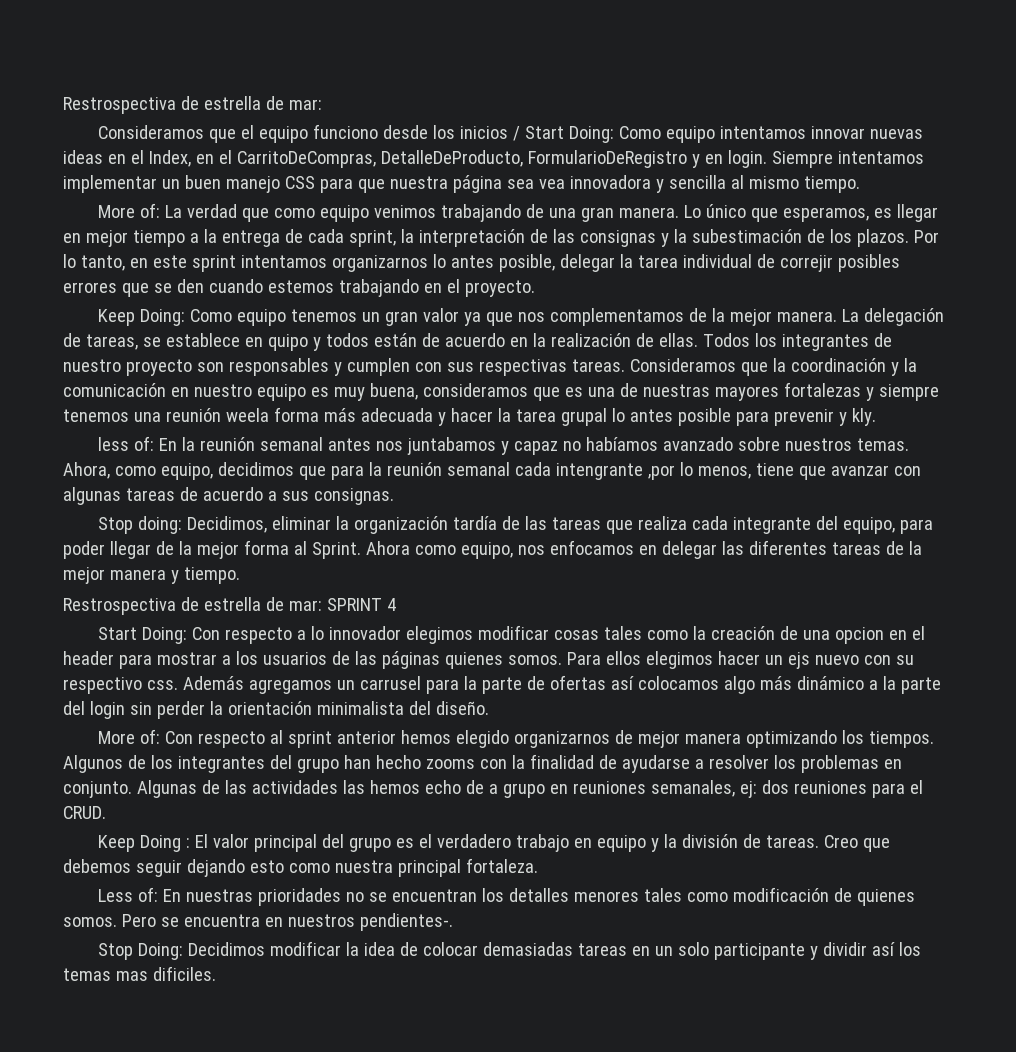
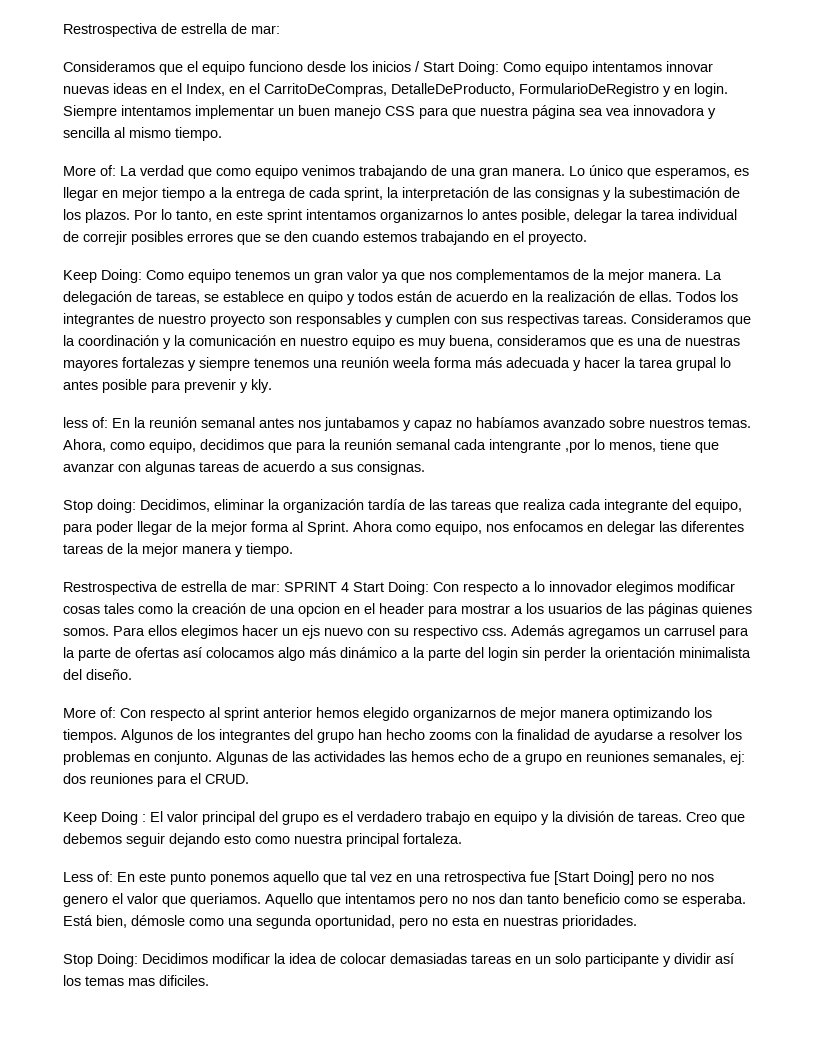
- Restrospectiva de estrella de mar: SPRINT 4
- Start Doing: Con respecto a lo innovador elegimos modificar cosas tales como la creación de una opcion en el header para mostrar a los usuarios de las páginas quienes somos.
+ Restrospectiva de estrella de mar: SPRINT 4 Start Doing: Con respecto a lo innovador elegimos modificar cosas tales como la creación de una opcion en el header para mostrar a los usuarios de las páginas quienes somos.
- Less of: En nuestras prioridades no se encuentran los detalles menores tales como modificación de quienes somos. Pero se encuentra en nuestros pendientes-.
+ Less of: En este punto ponemos aquello que tal vez en una retrospectiva fue [Start Doing] pero no nos genero el valor que queriamos. Aquello que intentamos pero no nos dan tanto beneficio como se esperaba. Está bien, démosle como una segunda oportunidad, pero no esta en nuestras prioridades.

